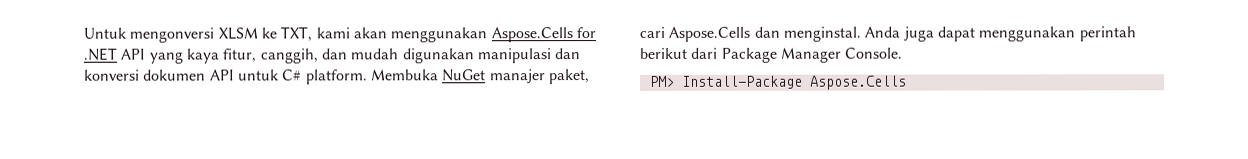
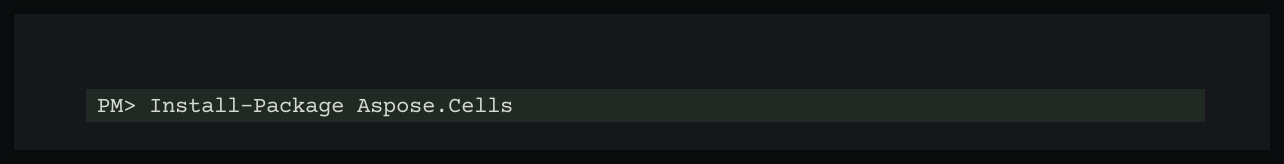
- Untuk mengonversi XLSM ke TXT, kami akan menggunakan Aspose.Cells for .NET API yang kaya fitur, canggih, dan mudah digunakan manipulasi dan konversi dokumen API untuk C# platform. Membuka NuGet manajer paket, cari Aspose.Cells dan menginstal. Anda juga dapat menggunakan perintah berikut dari Package Manager Console.

